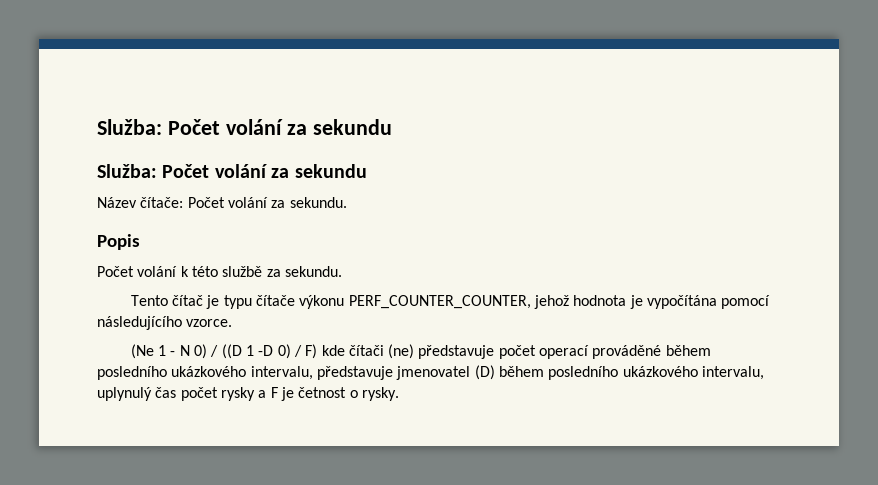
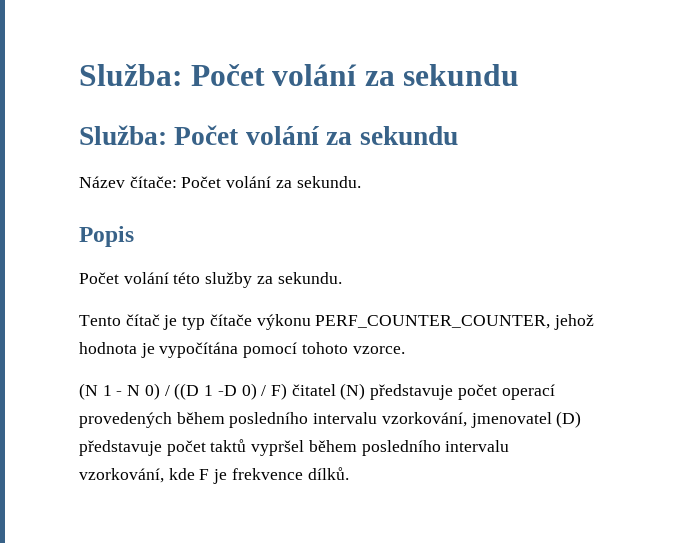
- Počet volání k této službě za sekundu.
+ Počet volání této služby za sekundu.
- Tento čítač je typu čítače výkonu PERF_COUNTER_COUNTER, jehož hodnota je vypočítána pomocí následujícího vzorce.
+ Tento čítač je typ čítače výkonu PERF_COUNTER_COUNTER, jehož hodnota je vypočítána pomocí tohoto vzorce.
- (Ne 1 - N 0) / ((D 1 -D 0) / F) kde čítači (ne) představuje počet operací prováděné během posledního ukázkového intervalu, představuje jmenovatel (D) během posledního ukázkového intervalu, uplynulý čas počet rysky a F je četnost o rysky.
+ (N 1 - N 0) / ((D 1 -D 0) / F) čitatel (N) představuje počet operací provedených během posledního intervalu vzorkování, jmenovatel (D) představuje počet taktů vypršel během posledního intervalu vzorkování, kde F je frekvence dílků.

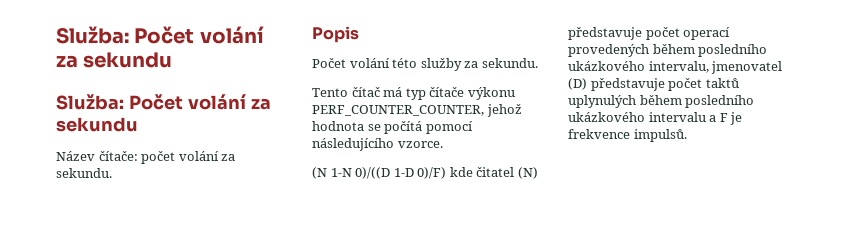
- Název čítače: Počet volání za sekundu.
+ Název čítače: počet volání za sekundu.
- Tento čítač je typ čítače výkonu PERF_COUNTER_COUNTER, jehož hodnota je vypočítána pomocí tohoto vzorce.
- (N 1 - N 0) / ((D 1 -D 0) / F) čitatel (N) představuje počet operací provedených během posledního intervalu vzorkování, jmenovatel (D) představuje počet taktů vypršel během posledního intervalu vzorkování, kde F je frekvence dílků.
+ Tento čítač má typ čítače výkonu PERF_COUNTER_COUNTER, jehož hodnota se počítá pomocí následujícího vzorce.
+ (N 1-N 0)/((D 1-D 0)/F) kde čitatel (N) představuje počet operací provedených během posledního ukázkového intervalu, jmenovatel (D) představuje počet taktů uplynulých během posledního ukázkového intervalu a F je frekvence impulsů.

